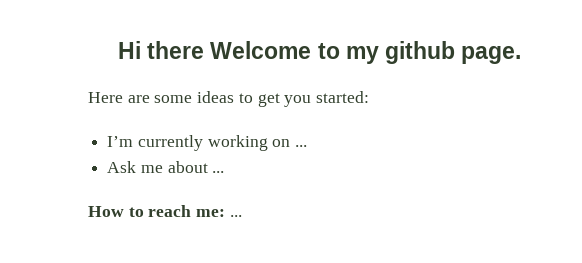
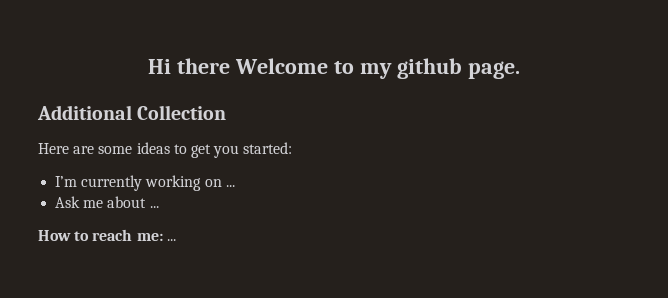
+ Additional Collection

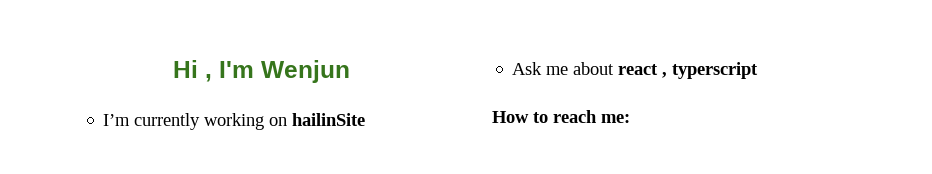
- Hi there Welcome to my github page.
- Additional Collection
- Here are some ideas to get you started:
+ Hi , I'm Wenjun
- I’m currently working on ...
+ I’m currently working on hailinSite
- Ask me about ...
+ Ask me about react , typerscript
- How to reach me: ...
+ How to reach me:

